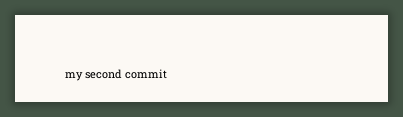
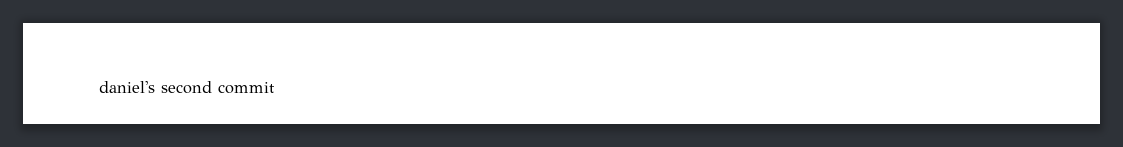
- my second commit
+ daniel's second commit

